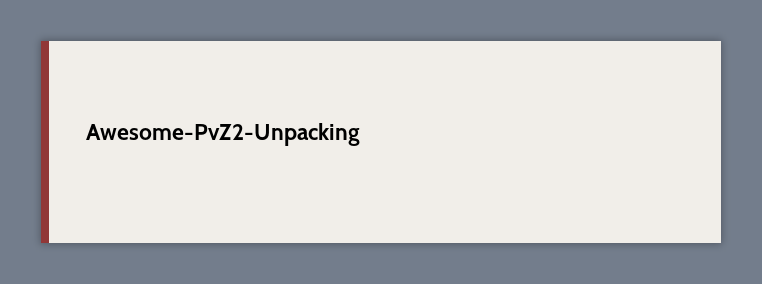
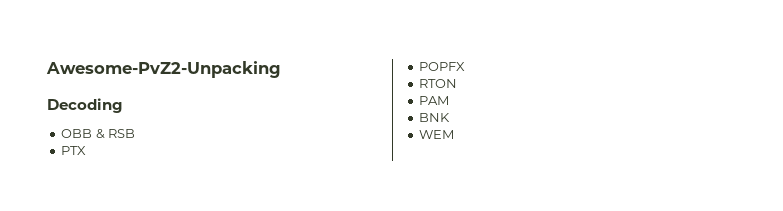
+ Decoding
+ OBB & RSB
+ PTX
+ POPFX
+ RTON
+ PAM
+ BNK
+ WEM

